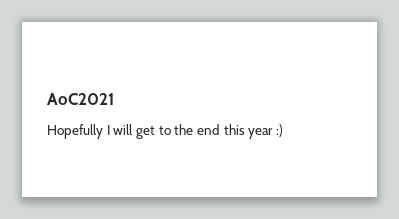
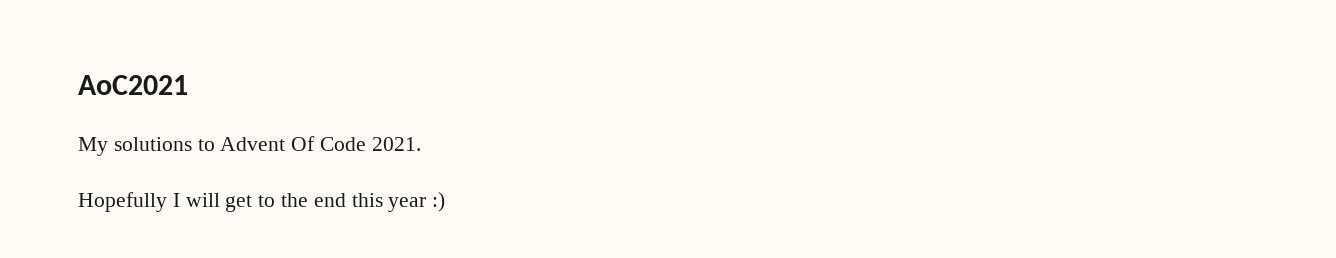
+ My solutions to Advent Of Code 2021.

